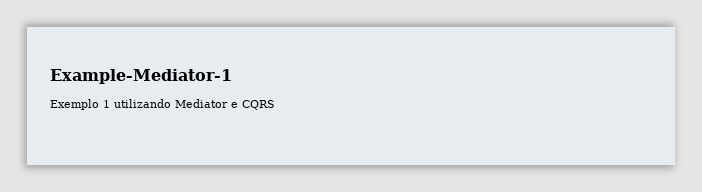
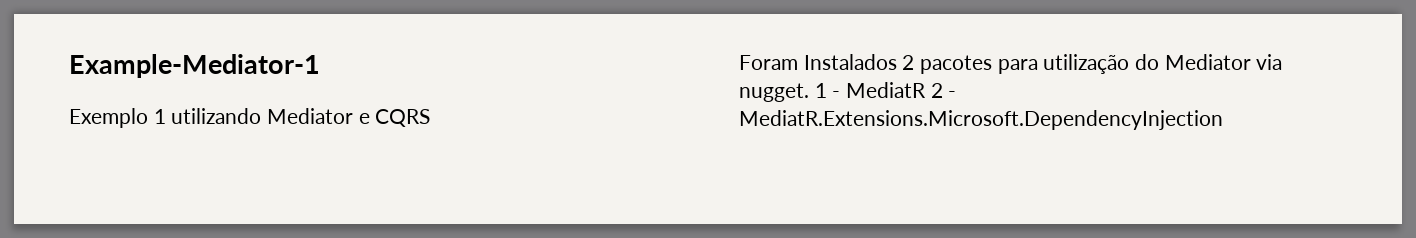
+ Foram Instalados 2 pacotes para utilização do Mediator via nugget. 1 - MediatR 2 - MediatR.Extensions.Microsoft.DependencyInjection

